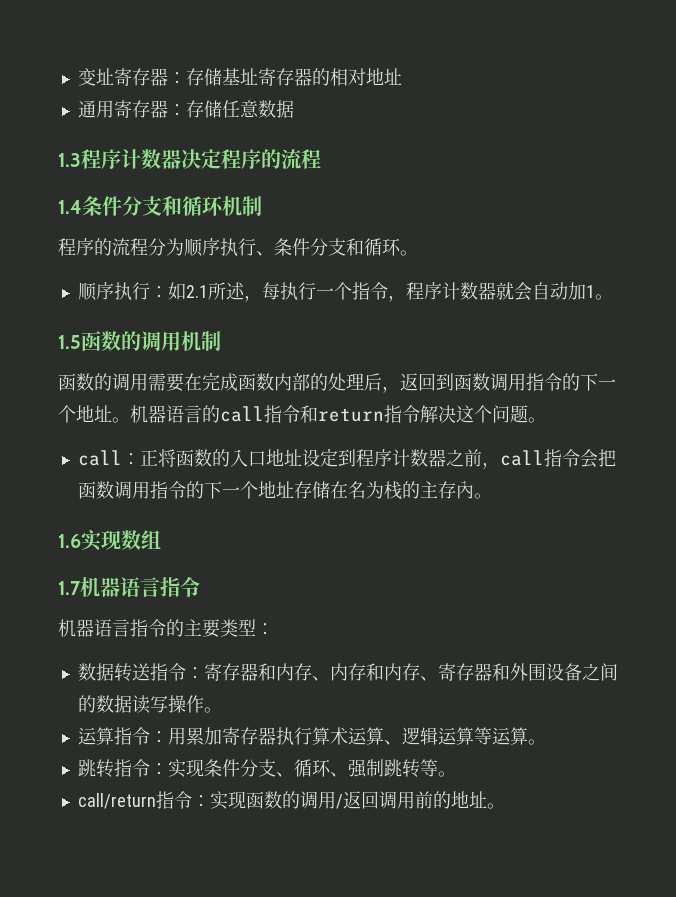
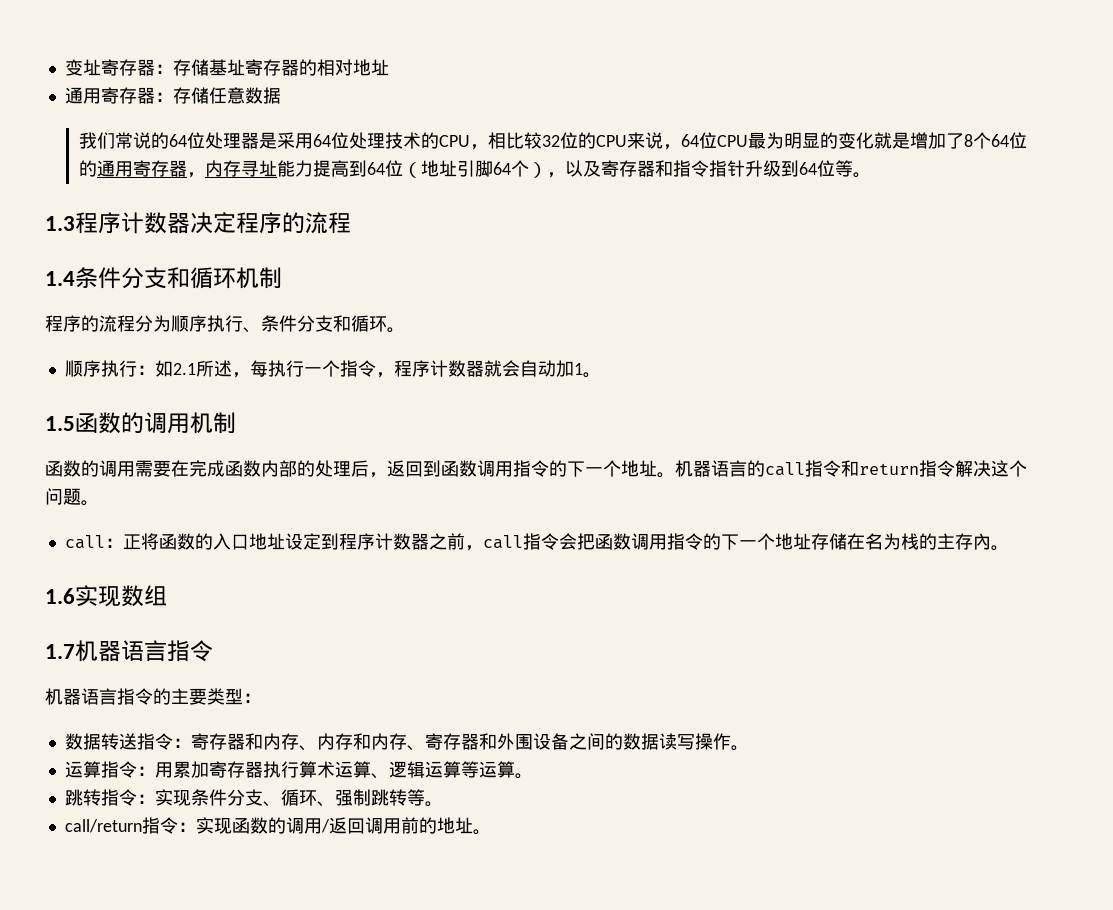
+ 我们常说的64位处理器是采用64位处理技术的CPU，相比较32位的CPU来说，64位CPU最为明显的变化就是增加了8个64位的通用寄存器，内存寻址能力提高到64位（地址引脚64个），以及寄存器和指令指针升级到64位等。

